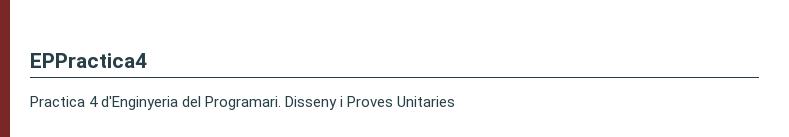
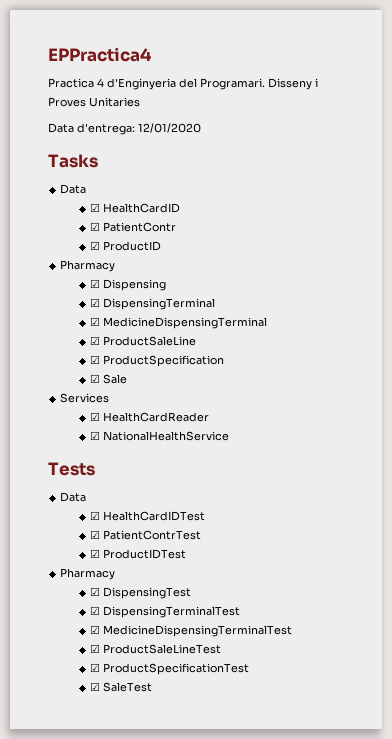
+ Data d'entrega: 12/01/2020
+ Tasks
+ Data
+ ☑ HealthCardID
+ ☑ PatientContr
+ ☑ ProductID
+ Pharmacy
+ ☑ Dispensing
+ ☑ DispensingTerminal
+ ☑ MedicineDispensingTerminal
+ ☑ ProductSaleLine
+ ☑ ProductSpecification
+ ☑ Sale
+ Services
+ ☑ HealthCardReader
+ ☑ NationalHealthService
+ Tests
+ Data
+ ☑ HealthCardIDTest
+ ☑ PatientContrTest
+ ☑ ProductIDTest
+ Pharmacy
+ ☑ DispensingTest
+ ☑ DispensingTerminalTest
+ ☑ MedicineDispensingTerminalTest
+ ☑ ProductSaleLineTest
+ ☑ ProductSpecificationTest
+ ☑ SaleTest

